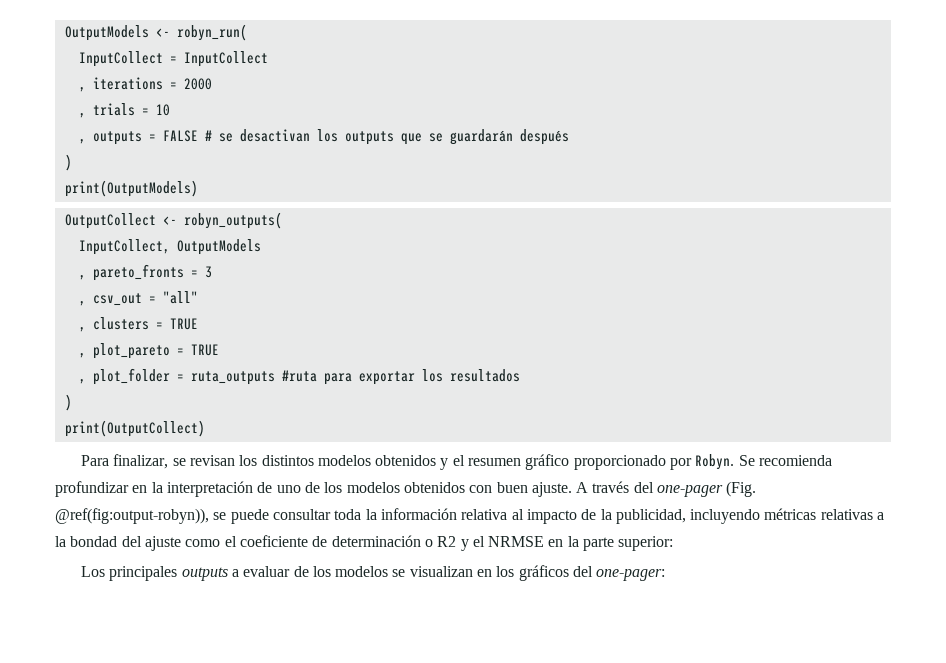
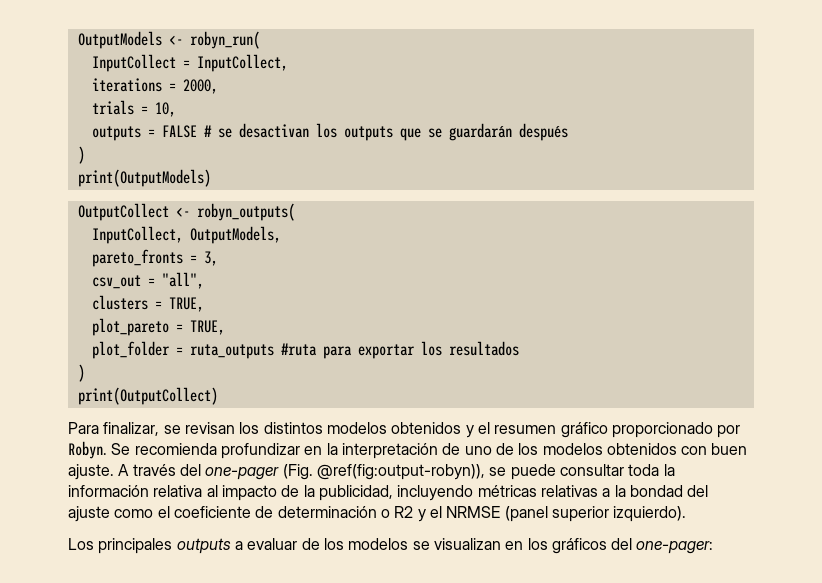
- InputCollect = InputCollect
- , iterations = 2000
- , trials = 10
- , outputs = FALSE # se desactivan los outputs que se guardarán después
+ InputCollect = InputCollect,
+ iterations = 2000,
+ trials = 10,
+ outputs = FALSE # se desactivan los outputs que se guardarán después
- InputCollect, OutputModels
- , pareto_fronts = 3
- , csv_out = "all"
- , clusters = TRUE
- , plot_pareto = TRUE
- , plot_folder = ruta_outputs #ruta para exportar los resultados
+ InputCollect, OutputModels,
+ pareto_fronts = 3,
+ csv_out = "all",
+ clusters = TRUE,
+ plot_pareto = TRUE,
+ plot_folder = ruta_outputs #ruta para exportar los resultados
- A través del one-pager (Fig. @ref(fig:output-robyn)), se puede consultar toda la información relativa al impacto de la publicidad, incluyendo métricas relativas a la bondad del ajuste como el coeficiente de determinación o R2 y el NRMSE en la parte superior:
+ A través del one-pager (Fig. @ref(fig:output-robyn)), se puede consultar toda la información relativa al impacto de la publicidad, incluyendo métricas relativas a la bondad del ajuste como el coeficiente de determinación o R2 y el NRMSE (panel superior izquierdo).

